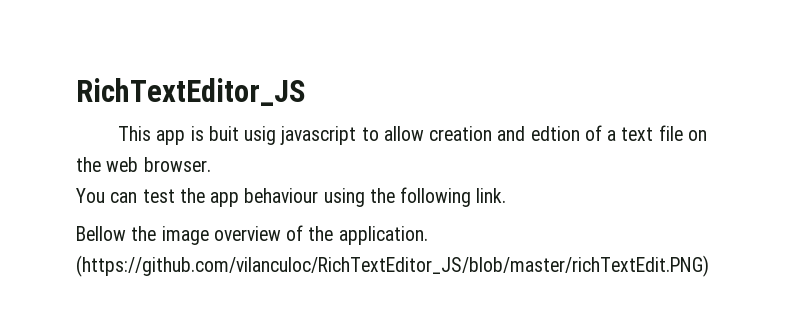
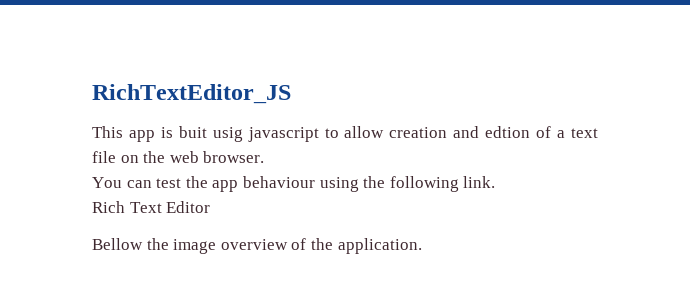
+ Rich Text Editor
- (https://github.com/vilanculoc/RichTextEditor_JS/blob/master/richTextEdit.PNG)

